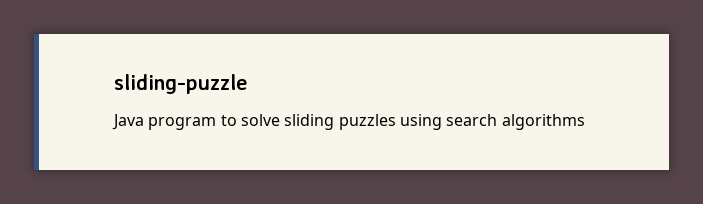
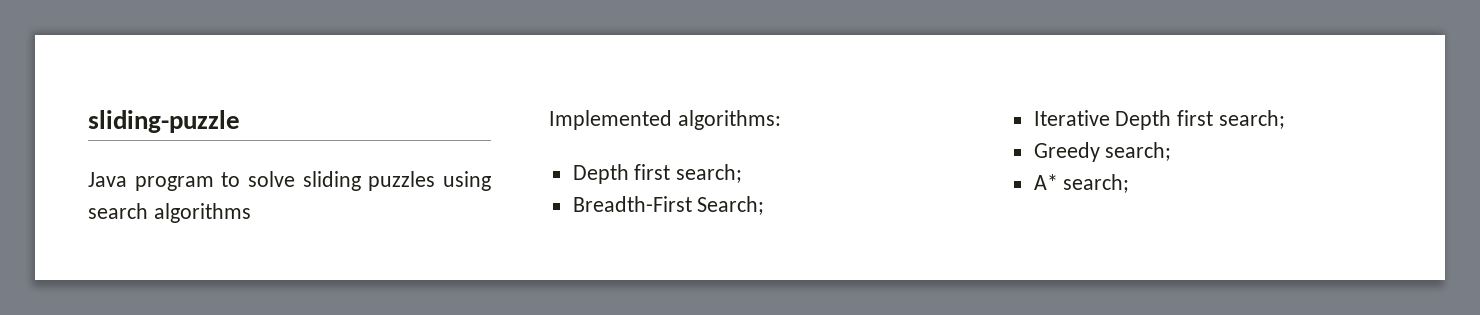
+ Implemented algorithms:
+ Depth first search;
+ Breadth-First Search;
+ Iterative Depth first search;
+ Greedy search;
+ A* search;

